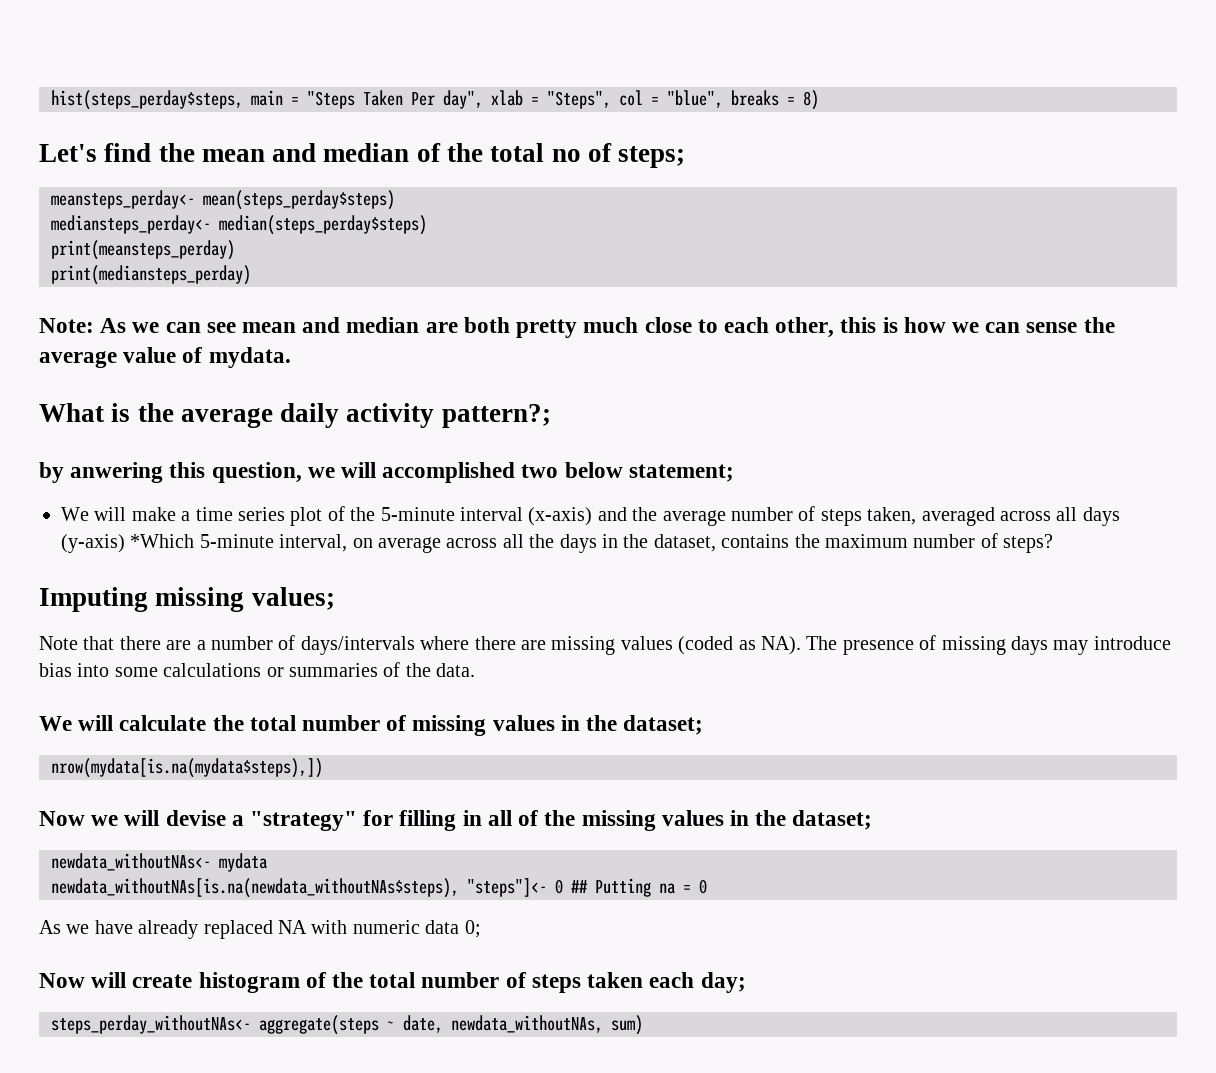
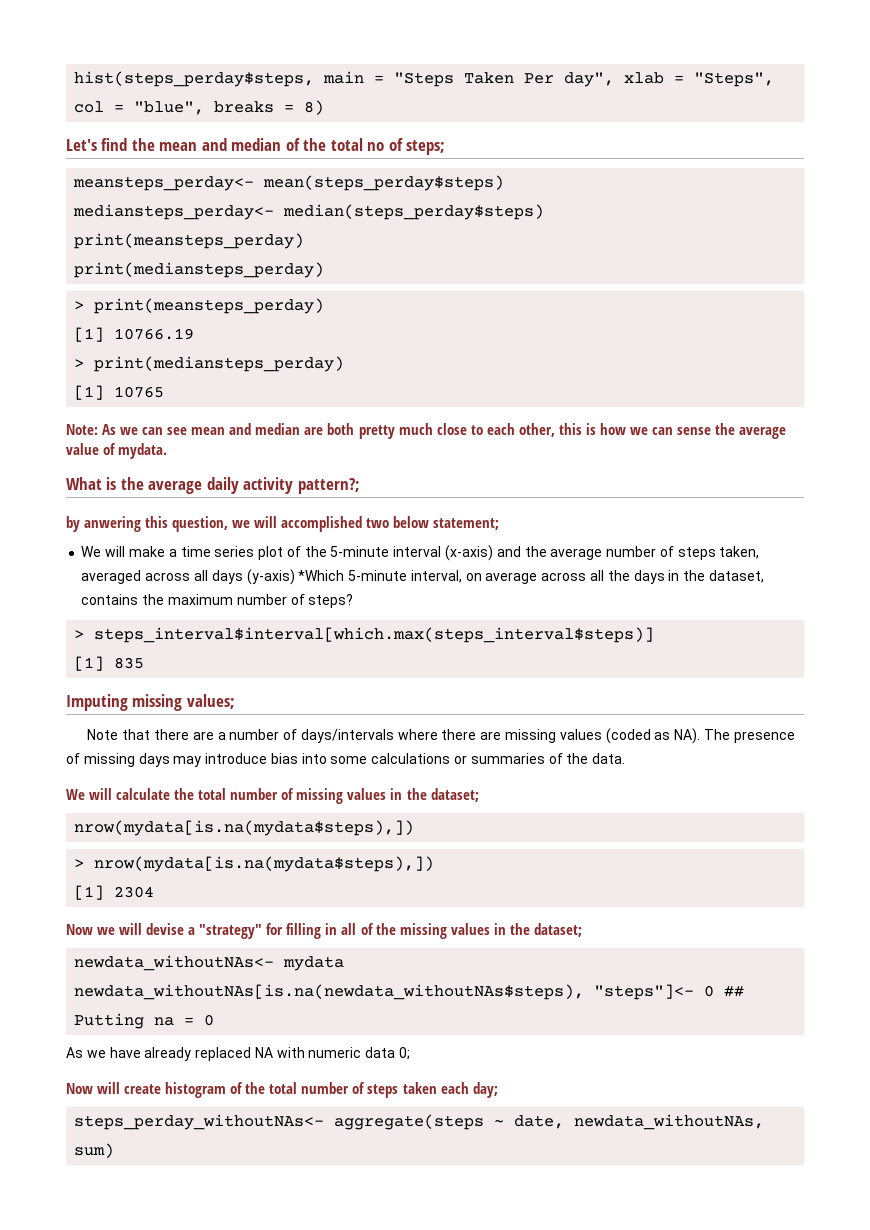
+ > print(meansteps_perday)
+ [1] 10766.19
+ > print(mediansteps_perday)
+ [1] 10765
+ > steps_interval$interval[which.max(steps_interval$steps)]
+ [1] 835
+ > nrow(mydata[is.na(mydata$steps),])
+ [1] 2304

